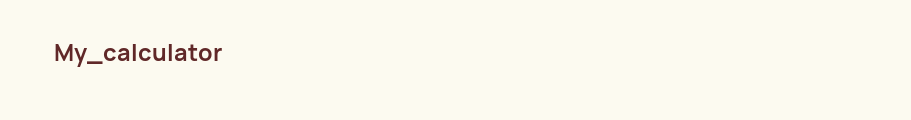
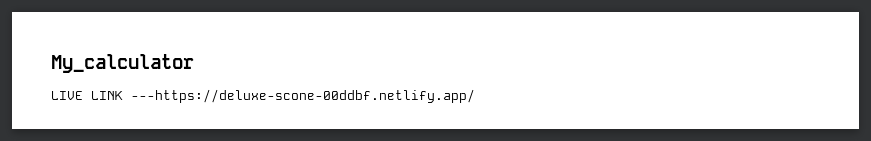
+ LIVE LINK ---https://deluxe-scone-00ddbf.netlify.app/

